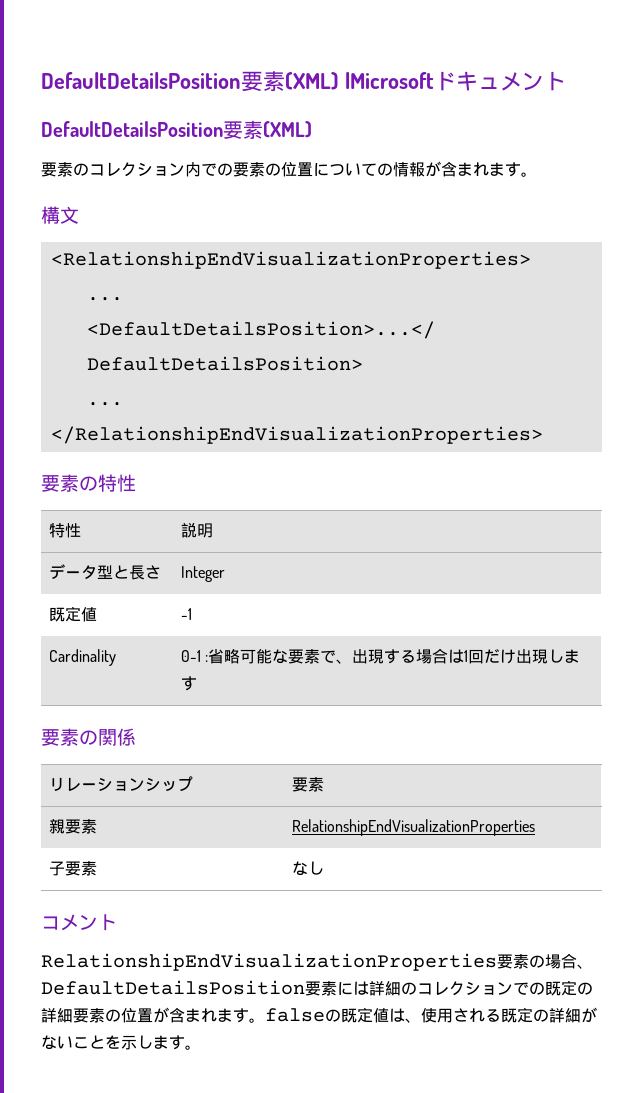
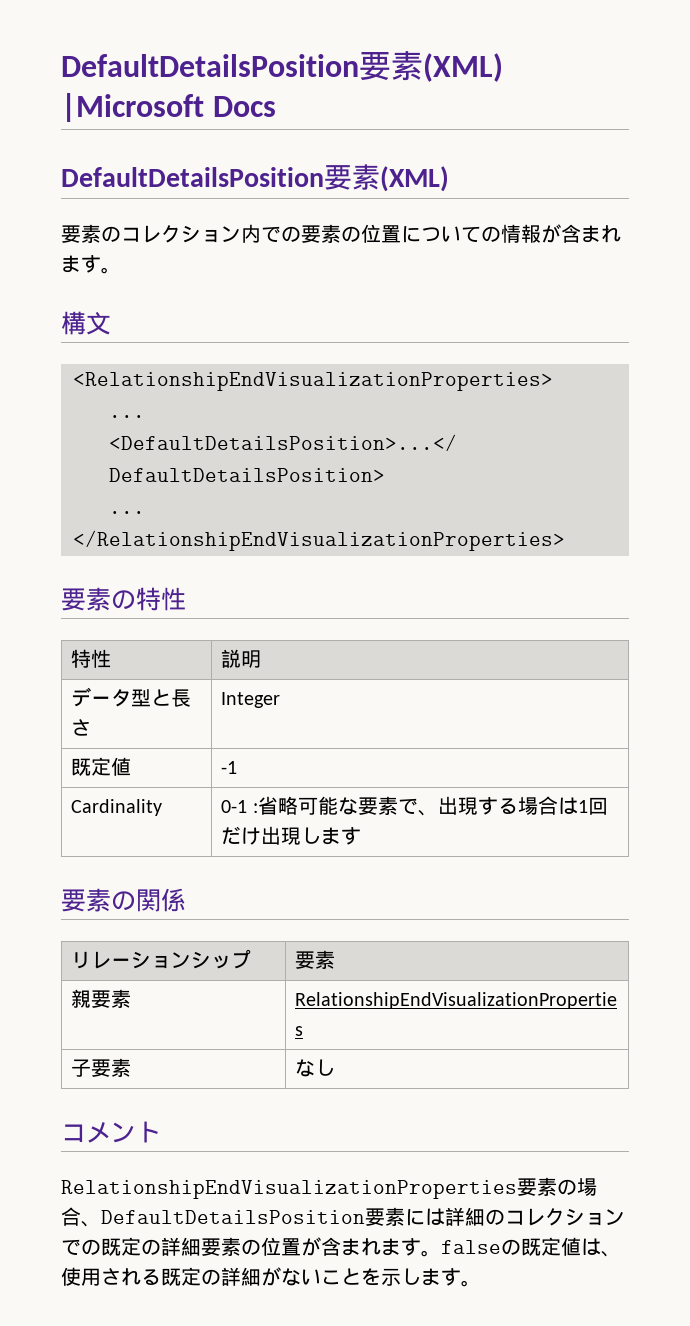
- DefaultDetailsPosition要素(XML) |Microsoftドキュメント
+ DefaultDetailsPosition要素(XML) |Microsoft Docs

